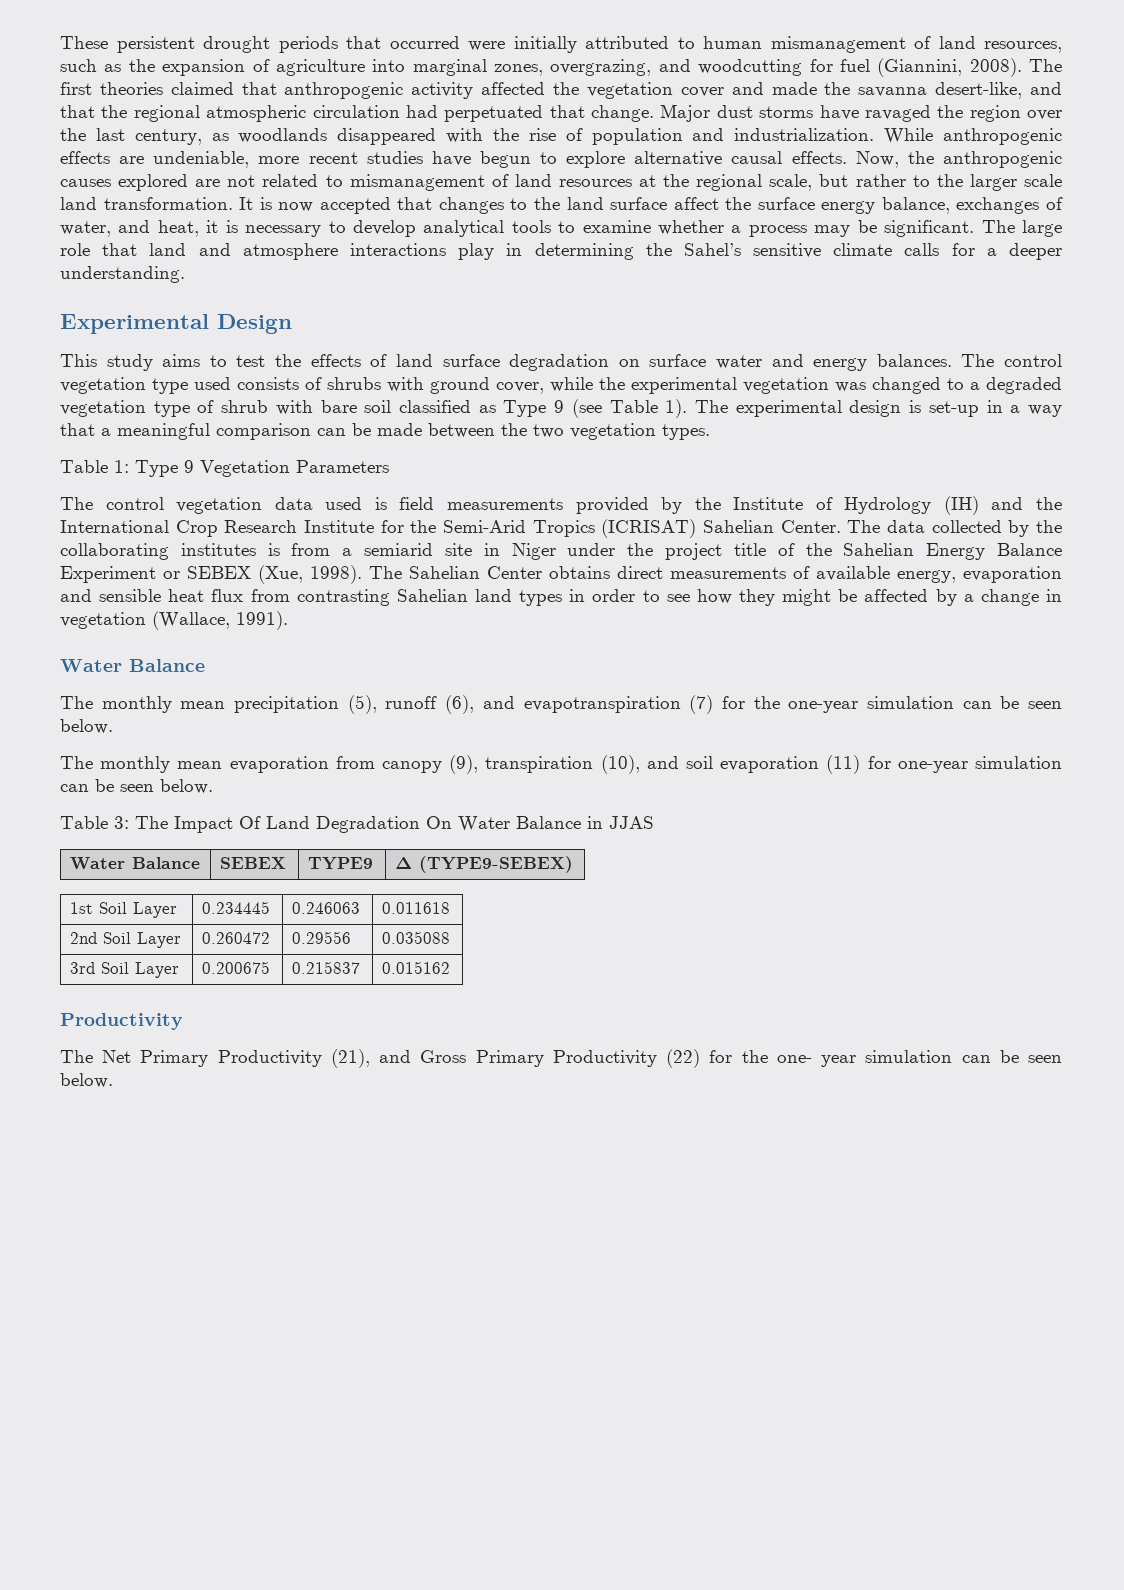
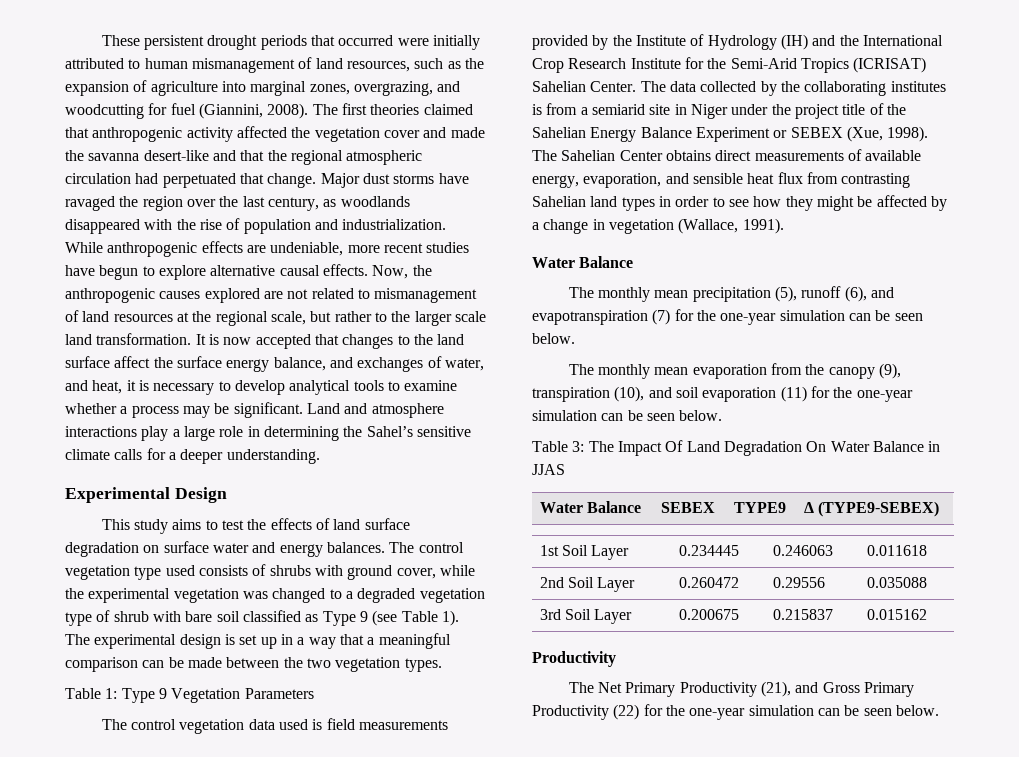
- The first theories claimed that anthropogenic activity affected the vegetation cover and made the savanna desert-like, and that the regional atmospheric circulation had perpetuated that change.
+ The first theories claimed that anthropogenic activity affected the vegetation cover and made the savanna desert-like and that the regional atmospheric circulation had perpetuated that change.
- It is now accepted that changes to the land surface affect the surface energy balance, exchanges of water, and heat, it is necessary to develop analytical tools to examine whether a process may be significant.
+ It is now accepted that changes to the land surface affect the surface energy balance, and exchanges of water, and heat, it is necessary to develop analytical tools to examine whether a process may be significant.
- The large role that land and atmosphere interactions play in determining the Sahel’s sensitive climate calls for a deeper understanding.
+ Land and atmosphere interactions play a large role in determining the Sahel’s sensitive climate calls for a deeper understanding.
- The experimental design is set-up in a way that a meaningful comparison can be made between the two vegetation types.
+ The experimental design is set up in a way that a meaningful comparison can be made between the two vegetation types.
- The Sahelian Center obtains direct measurements of available energy, evaporation and sensible heat flux from contrasting Sahelian land types in order to see how they might be affected by a change in vegetation (Wallace, 1991).
+ The Sahelian Center obtains direct measurements of available energy, evaporation, and sensible heat flux from contrasting Sahelian land types in order to see how they might be affected by a change in vegetation (Wallace, 1991).
- The monthly mean evaporation from canopy (9), transpiration (10), and soil evaporation (11) for one-year simulation can be seen below.
+ The monthly mean evaporation from the canopy (9), transpiration (10), and soil evaporation (11) for the one-year simulation can be seen below.
- The Net Primary Productivity (21), and Gross Primary Productivity (22) for the one- year simulation can be seen below.
+ The Net Primary Productivity (21), and Gross Primary Productivity (22) for the one-year simulation can be seen below.

